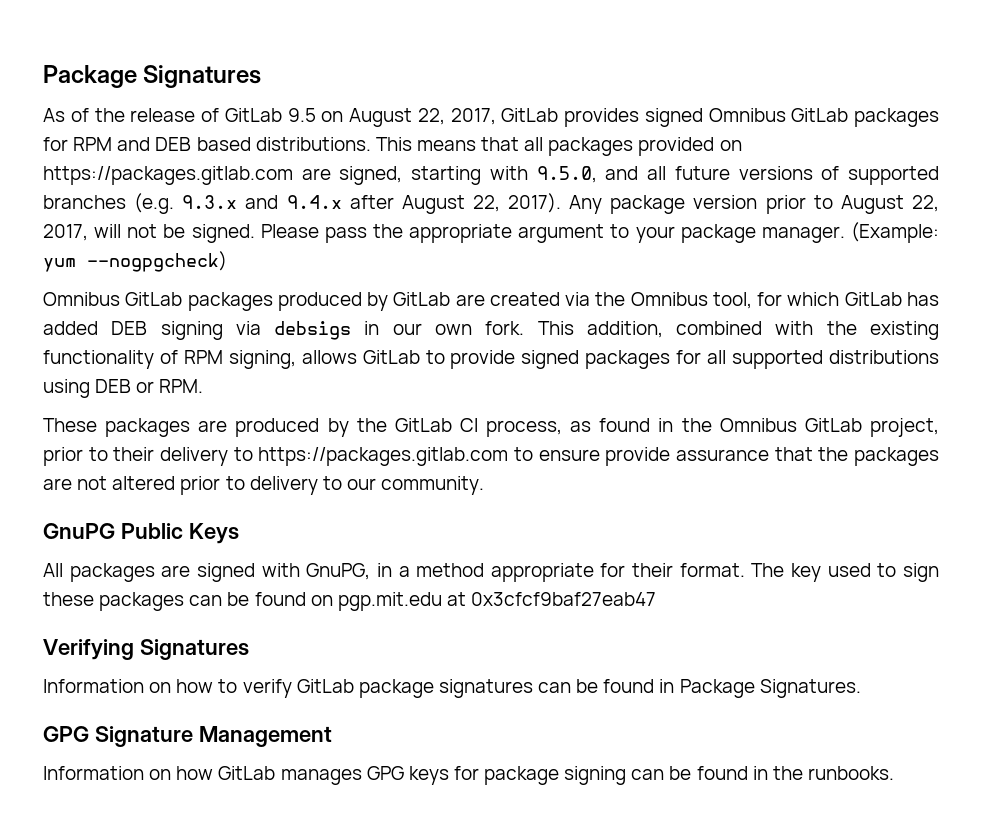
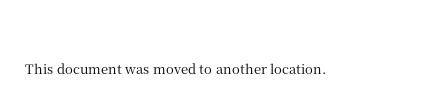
- Package Signatures
- As of the release of GitLab 9.5 on August 22, 2017, GitLab provides signed Omnibus GitLab packages for RPM and DEB based distributions. This means that all packages provided on https://packages.gitlab.com are signed, starting with 9.5.0, and all future versions of supported branches (e.g. 9.3.x and 9.4.x after August 22, 2017). Any package version prior to August 22, 2017, will not be signed. Please pass the appropriate argument to your package manager. (Example: yum --nogpgcheck)
- Omnibus GitLab packages produced by GitLab are created via the Omnibus tool, for which GitLab has added DEB signing via debsigs in our own fork. This addition, combined with the existing functionality of RPM signing, allows GitLab to provide signed packages for all supported distributions using DEB or RPM.
- These packages are produced by the GitLab CI process, as found in the Omnibus GitLab project, prior to their delivery to https://packages.gitlab.com to ensure provide assurance that the packages are not altered prior to delivery to our community.
- GnuPG Public Keys
- All packages are signed with GnuPG, in a method appropriate for their format. The key used to sign these packages can be found on pgp.mit.edu at 0x3cfcf9baf27eab47
- Verifying Signatures
- Information on how to verify GitLab package signatures can be found in Package Signatures.
- GPG Signature Management
- Information on how GitLab manages GPG keys for package signing can be found in the runbooks.
+ This document was moved to another location.

